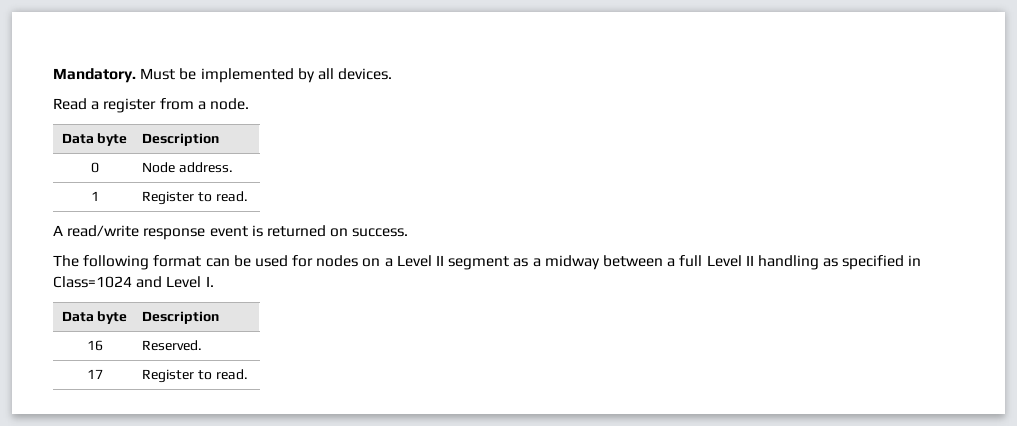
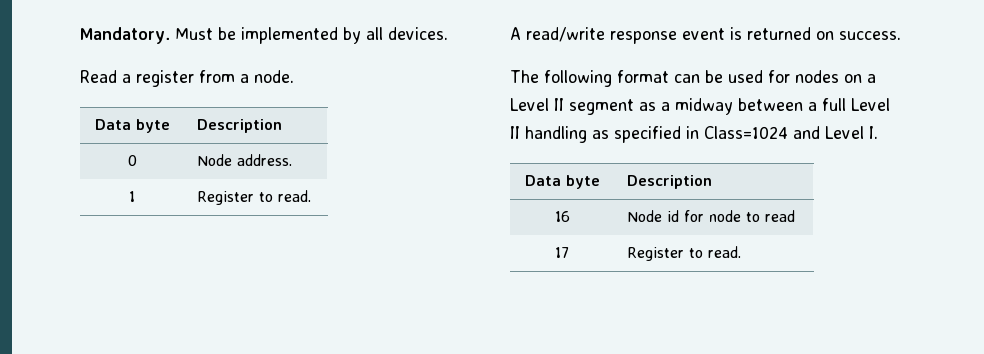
- 16 | Reserved.
+ 16 | Node id for node to read

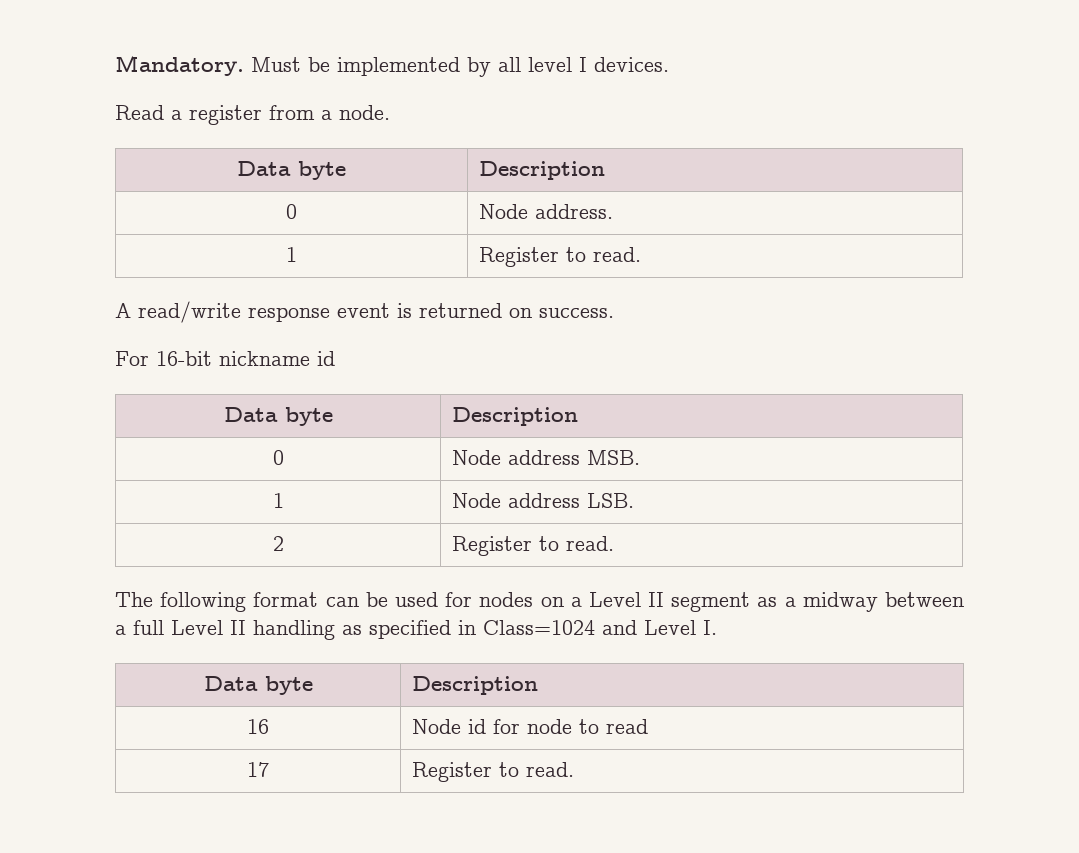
- Must be implemented by all devices.
+ Must be implemented by all level I devices.
+ For 16-bit nickname id
+ Data byte | Description
+ 0 | Node address MSB.
+ 1 | Node address LSB.
+ 2 | Register to read.

